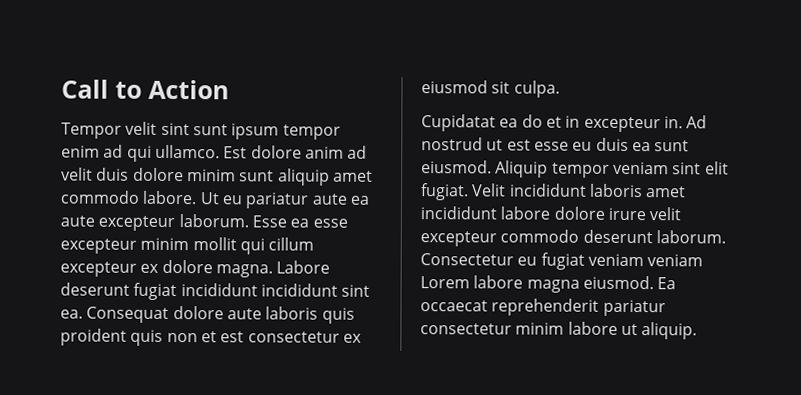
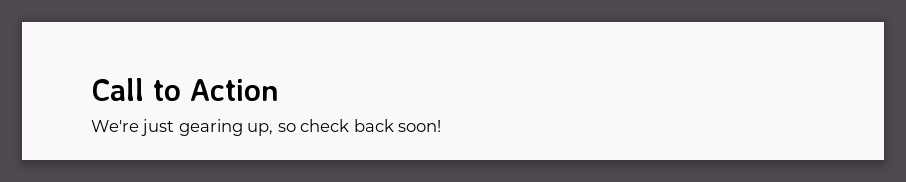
- Tempor velit sint sunt ipsum tempor enim ad qui ullamco. Est dolore anim ad velit duis dolore minim sunt aliquip amet commodo labore. Ut eu pariatur aute ea aute excepteur laborum. Esse ea esse excepteur minim mollit qui cillum excepteur ex dolore magna. Labore deserunt fugiat incididunt incididunt sint ea. Consequat dolore aute laboris quis proident quis non et est consectetur ex eiusmod sit culpa.
- Cupidatat ea do et in excepteur in. Ad nostrud ut est esse eu duis ea sunt eiusmod. Aliquip tempor veniam sint elit fugiat. Velit incididunt laboris amet incididunt labore dolore irure velit excepteur commodo deserunt laborum. Consectetur eu fugiat veniam veniam Lorem labore magna eiusmod. Ea occaecat reprehenderit pariatur consectetur minim labore ut aliquip.
+ We're just gearing up, so check back soon!

